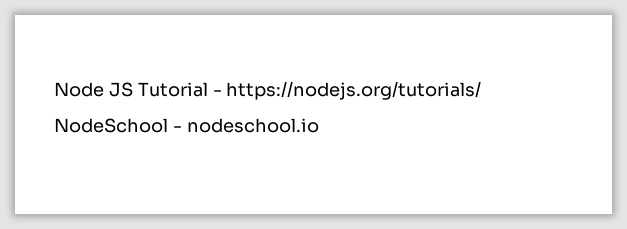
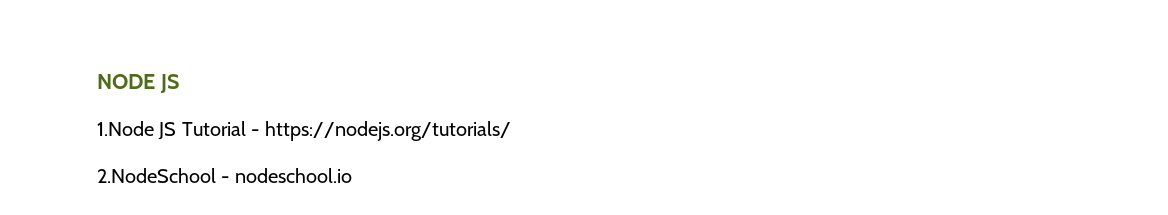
- Node JS Tutorial - https://nodejs.org/tutorials/
+ NODE JS
+ 1.Node JS Tutorial - https://nodejs.org/tutorials/
- NodeSchool - nodeschool.io
+ 2.NodeSchool - nodeschool.io

